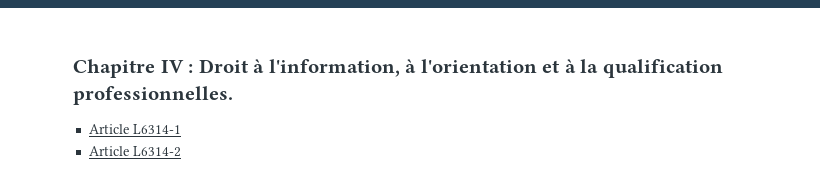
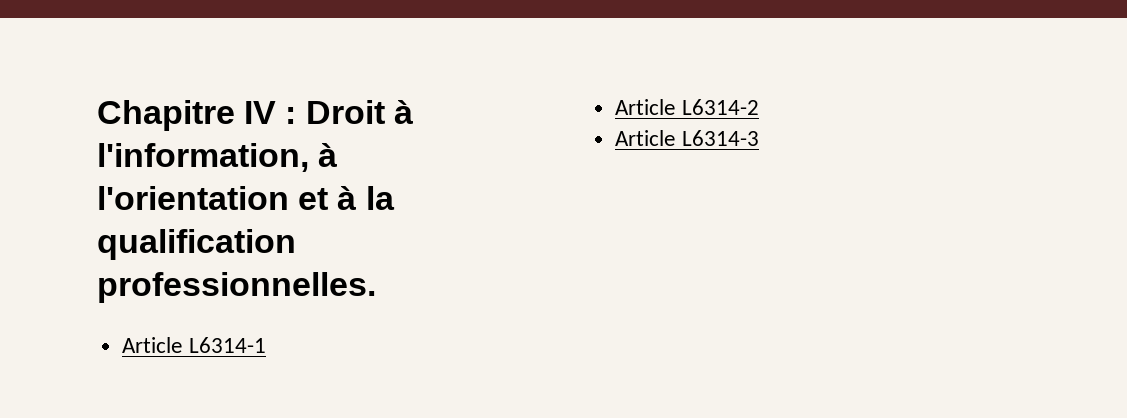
+ Article L6314-3

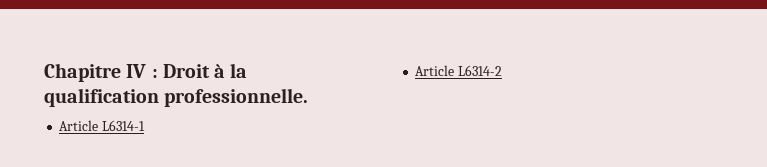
- Chapitre IV : Droit à l'information, à l'orientation et à la qualification professionnelles.
+ Chapitre IV : Droit à la qualification professionnelle.
- Article L6314-3

